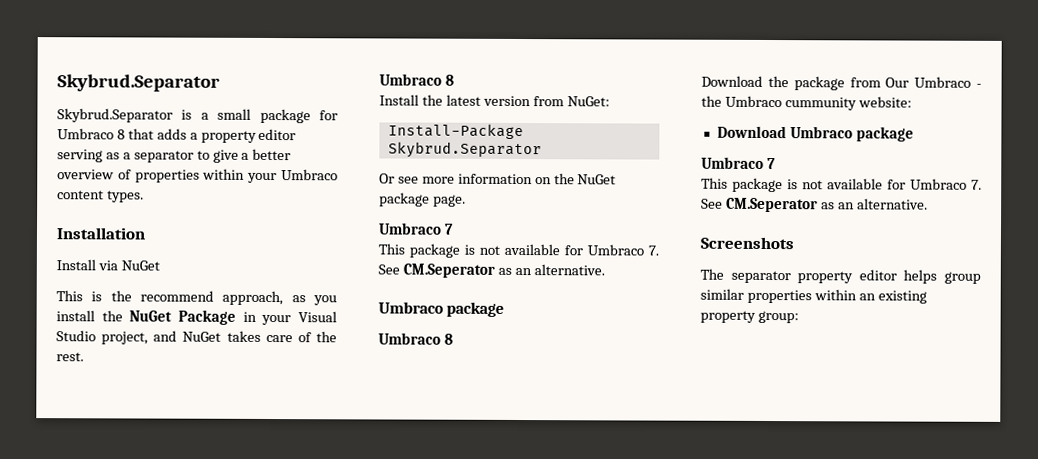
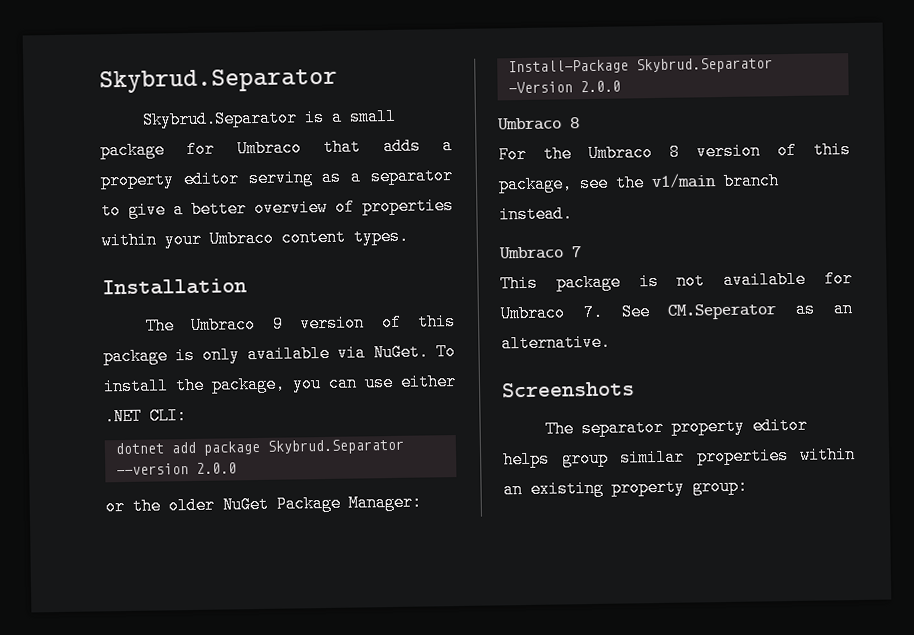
- Skybrud.Separator is a small package for Umbraco 8 that adds a property editor serving as a separator to give a better overview of properties within your Umbraco content types.
+ Skybrud.Separator is a small package for Umbraco that adds a property editor serving as a separator to give a better overview of properties within your Umbraco content types.
- Install via NuGet
- This is the recommend approach, as you install the NuGet Package in your Visual Studio project, and NuGet takes care of the rest.
+ The Umbraco 9 version of this package is only available via NuGet. To install the package, you can use either .NET CLI:
+ dotnet add package Skybrud.Separator --version 2.0.0
+ or the older NuGet Package Manager:
+ Install-Package Skybrud.Separator -Version 2.0.0
  Umbraco 8
- Install the latest version from NuGet:
- Install-Package Skybrud.Separator
- Or see more information on the NuGet package page.
- Umbraco 7
- This package is not available for Umbraco 7. See CM.Seperator as an alternative.
- Umbraco package
- Umbraco 8
- Download the package from Our Umbraco - the Umbraco cummunity website:
- Download Umbraco package
+ For the Umbraco 8 version of this package, see the v1/main branch instead.

